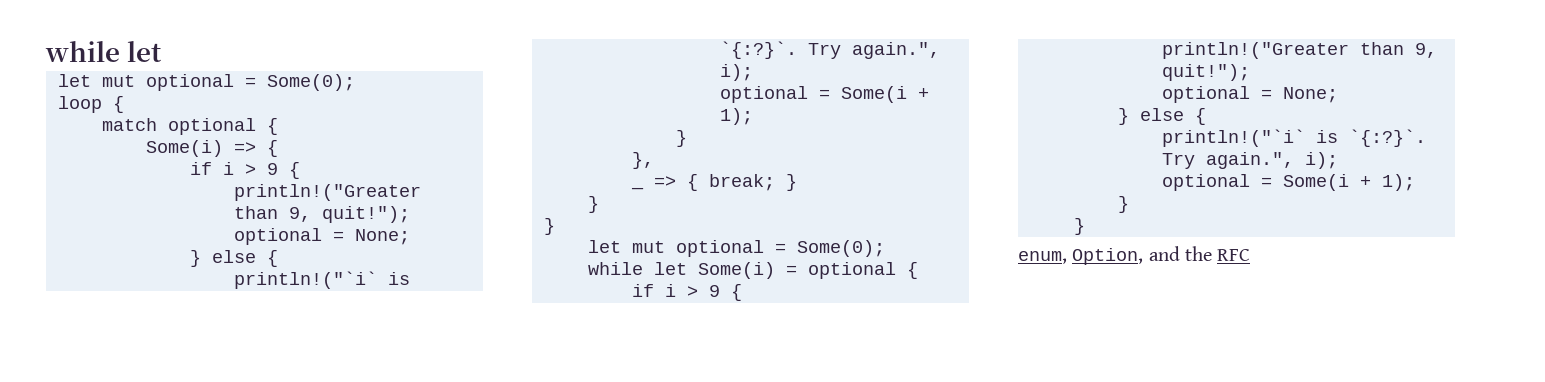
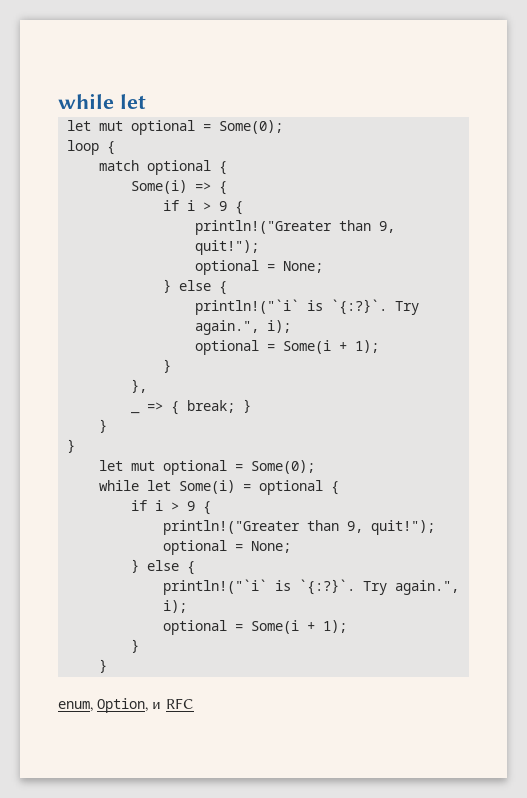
- enum, Option, and the RFC
+ enum, Option, и RFC

